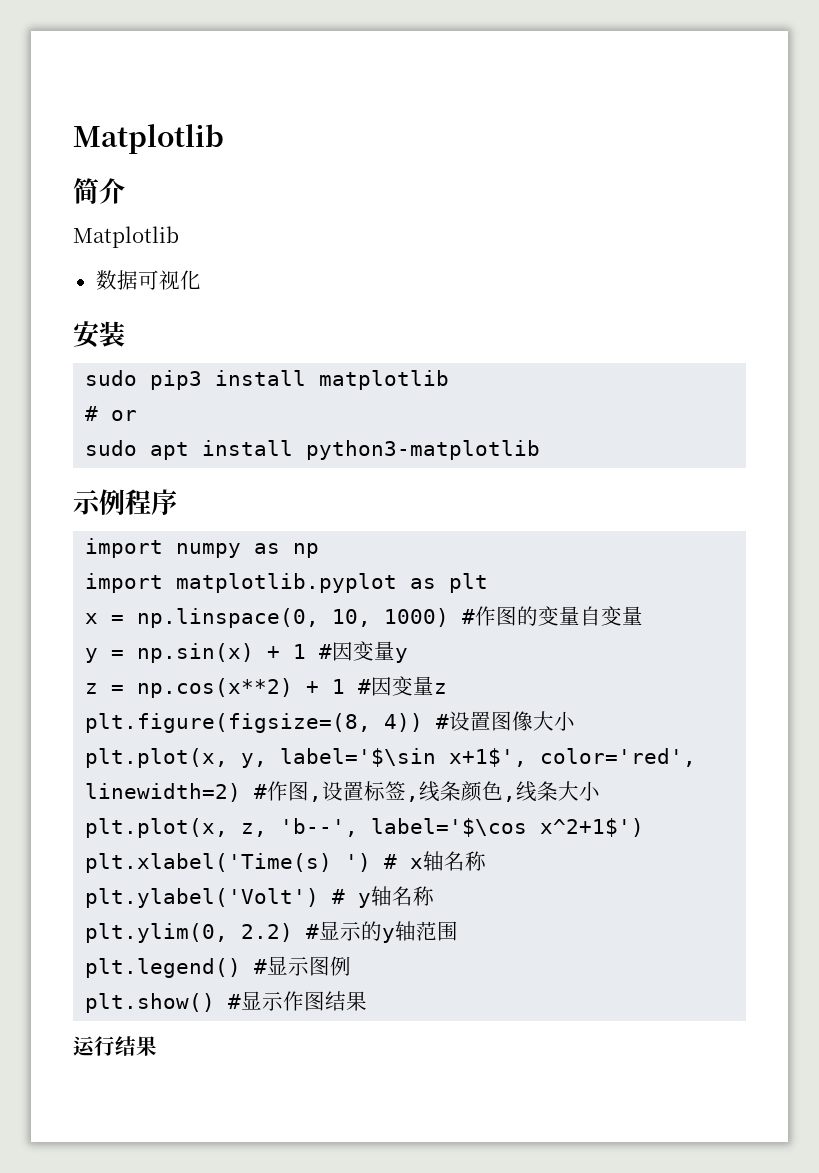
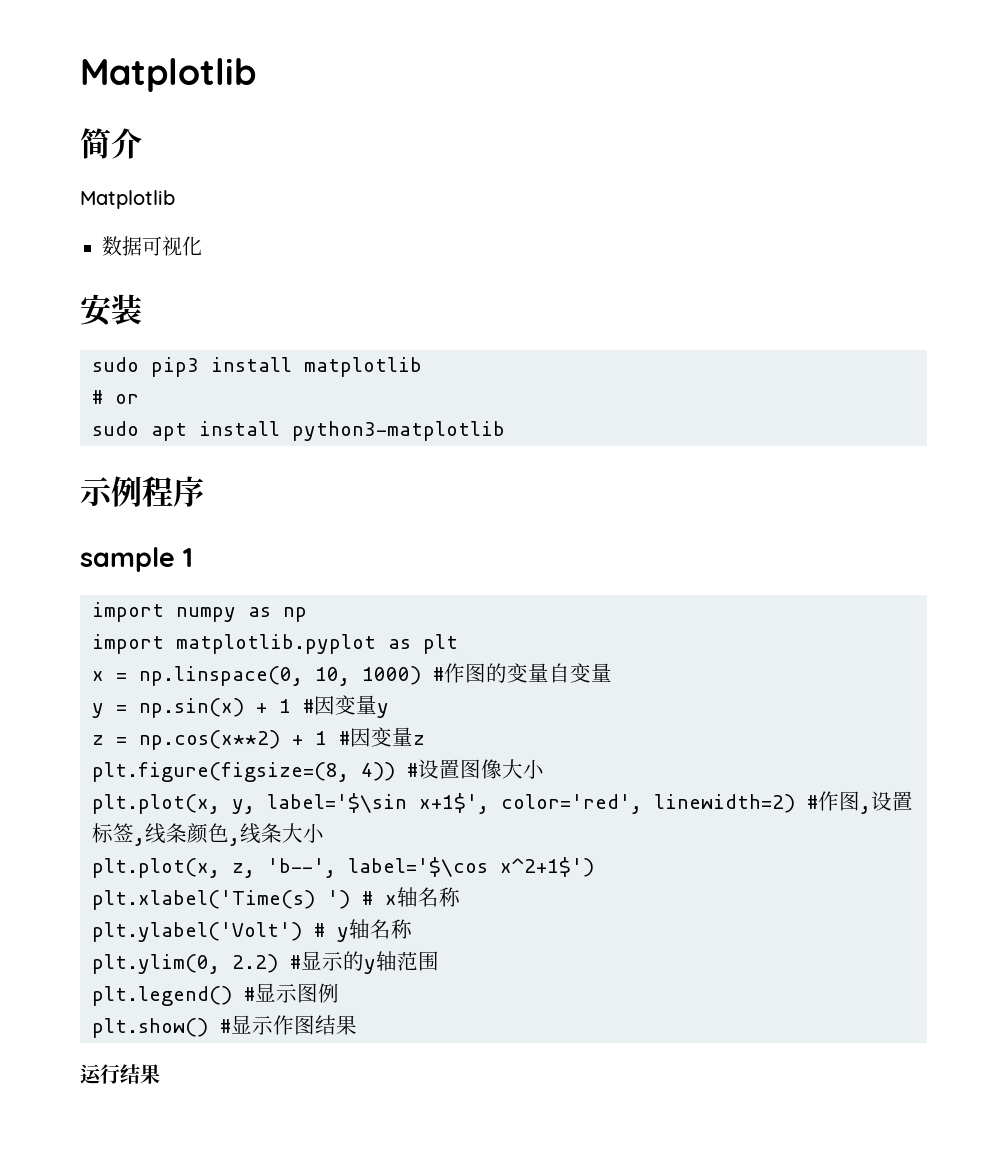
+ sample 1

